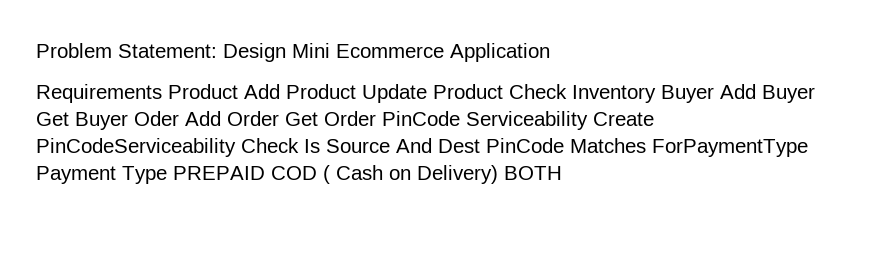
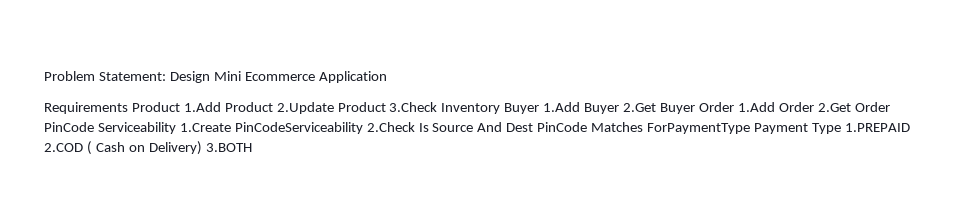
- Requirements Product Add Product Update Product Check Inventory Buyer Add Buyer Get Buyer Oder Add Order Get Order PinCode Serviceability Create PinCodeServiceability Check Is Source And Dest PinCode Matches ForPaymentType Payment Type PREPAID COD ( Cash on Delivery) BOTH
+ Requirements Product 1.Add Product 2.Update Product 3.Check Inventory Buyer 1.Add Buyer 2.Get Buyer Order 1.Add Order 2.Get Order PinCode Serviceability 1.Create PinCodeServiceability 2.Check Is Source And Dest PinCode Matches ForPaymentType Payment Type 1.PREPAID 2.COD ( Cash on Delivery) 3.BOTH

